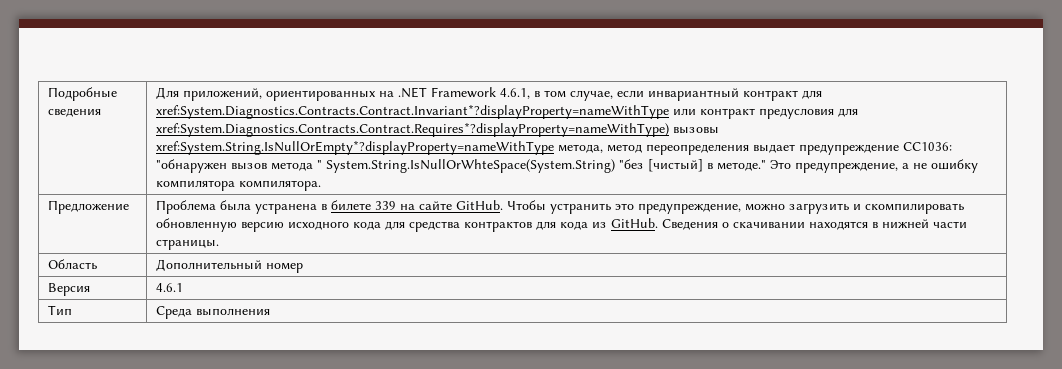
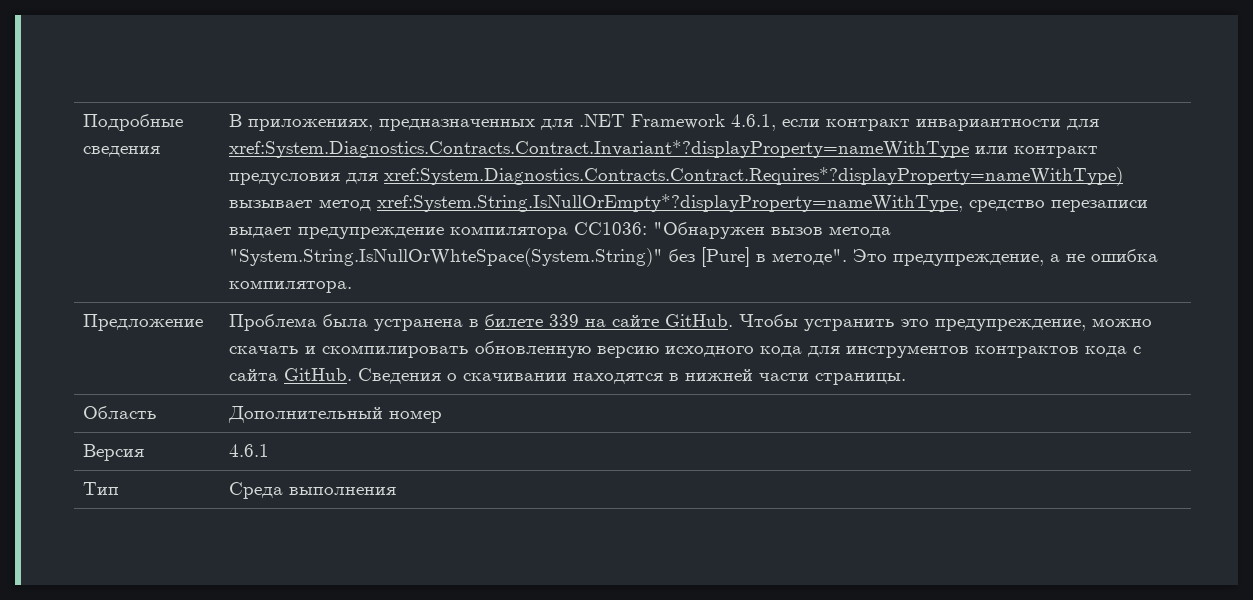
- Для приложений, ориентированных на .NET Framework 4.6.1, в том случае, если инвариантный контракт для xref:System.Diagnostics.Contracts.Contract.Invariant*?displayProperty=nameWithType или контракт предусловия для xref:System.Diagnostics.Contracts.Contract.Requires*?displayProperty=nameWithType) вызовы xref:System.String.IsNullOrEmpty*?displayProperty=nameWithType метода, метод переопределения выдает предупреждение CC1036: "обнаружен вызов метода " System.String.IsNullOrWhteSpace(System.String) "без [чистый] в методе."
+ В приложениях, предназначенных для .NET Framework 4.6.1, если контракт инвариантности для xref:System.Diagnostics.Contracts.Contract.Invariant*?displayProperty=nameWithType или контракт предусловия для xref:System.Diagnostics.Contracts.Contract.Requires*?displayProperty=nameWithType) вызывает метод xref:System.String.IsNullOrEmpty*?displayProperty=nameWithType, средство перезаписи выдает предупреждение компилятора CC1036: "Обнаружен вызов метода "System.String.IsNullOrWhteSpace(System.String)" без [Pure] в методе".
- Это предупреждение, а не ошибку компилятора компилятора.
+ Это предупреждение, а не ошибка компилятора.
- Предложение | Проблема была устранена в билете 339 на сайте GitHub. Чтобы устранить это предупреждение, можно загрузить и скомпилировать обновленную версию исходного кода для средства контрактов для кода из GitHub. Сведения о скачивании находятся в нижней части страницы.
+ Предложение | Проблема была устранена в билете 339 на сайте GitHub. Чтобы устранить это предупреждение, можно скачать и скомпилировать обновленную версию исходного кода для инструментов контрактов кода с сайта GitHub. Сведения о скачивании находятся в нижней части страницы.

